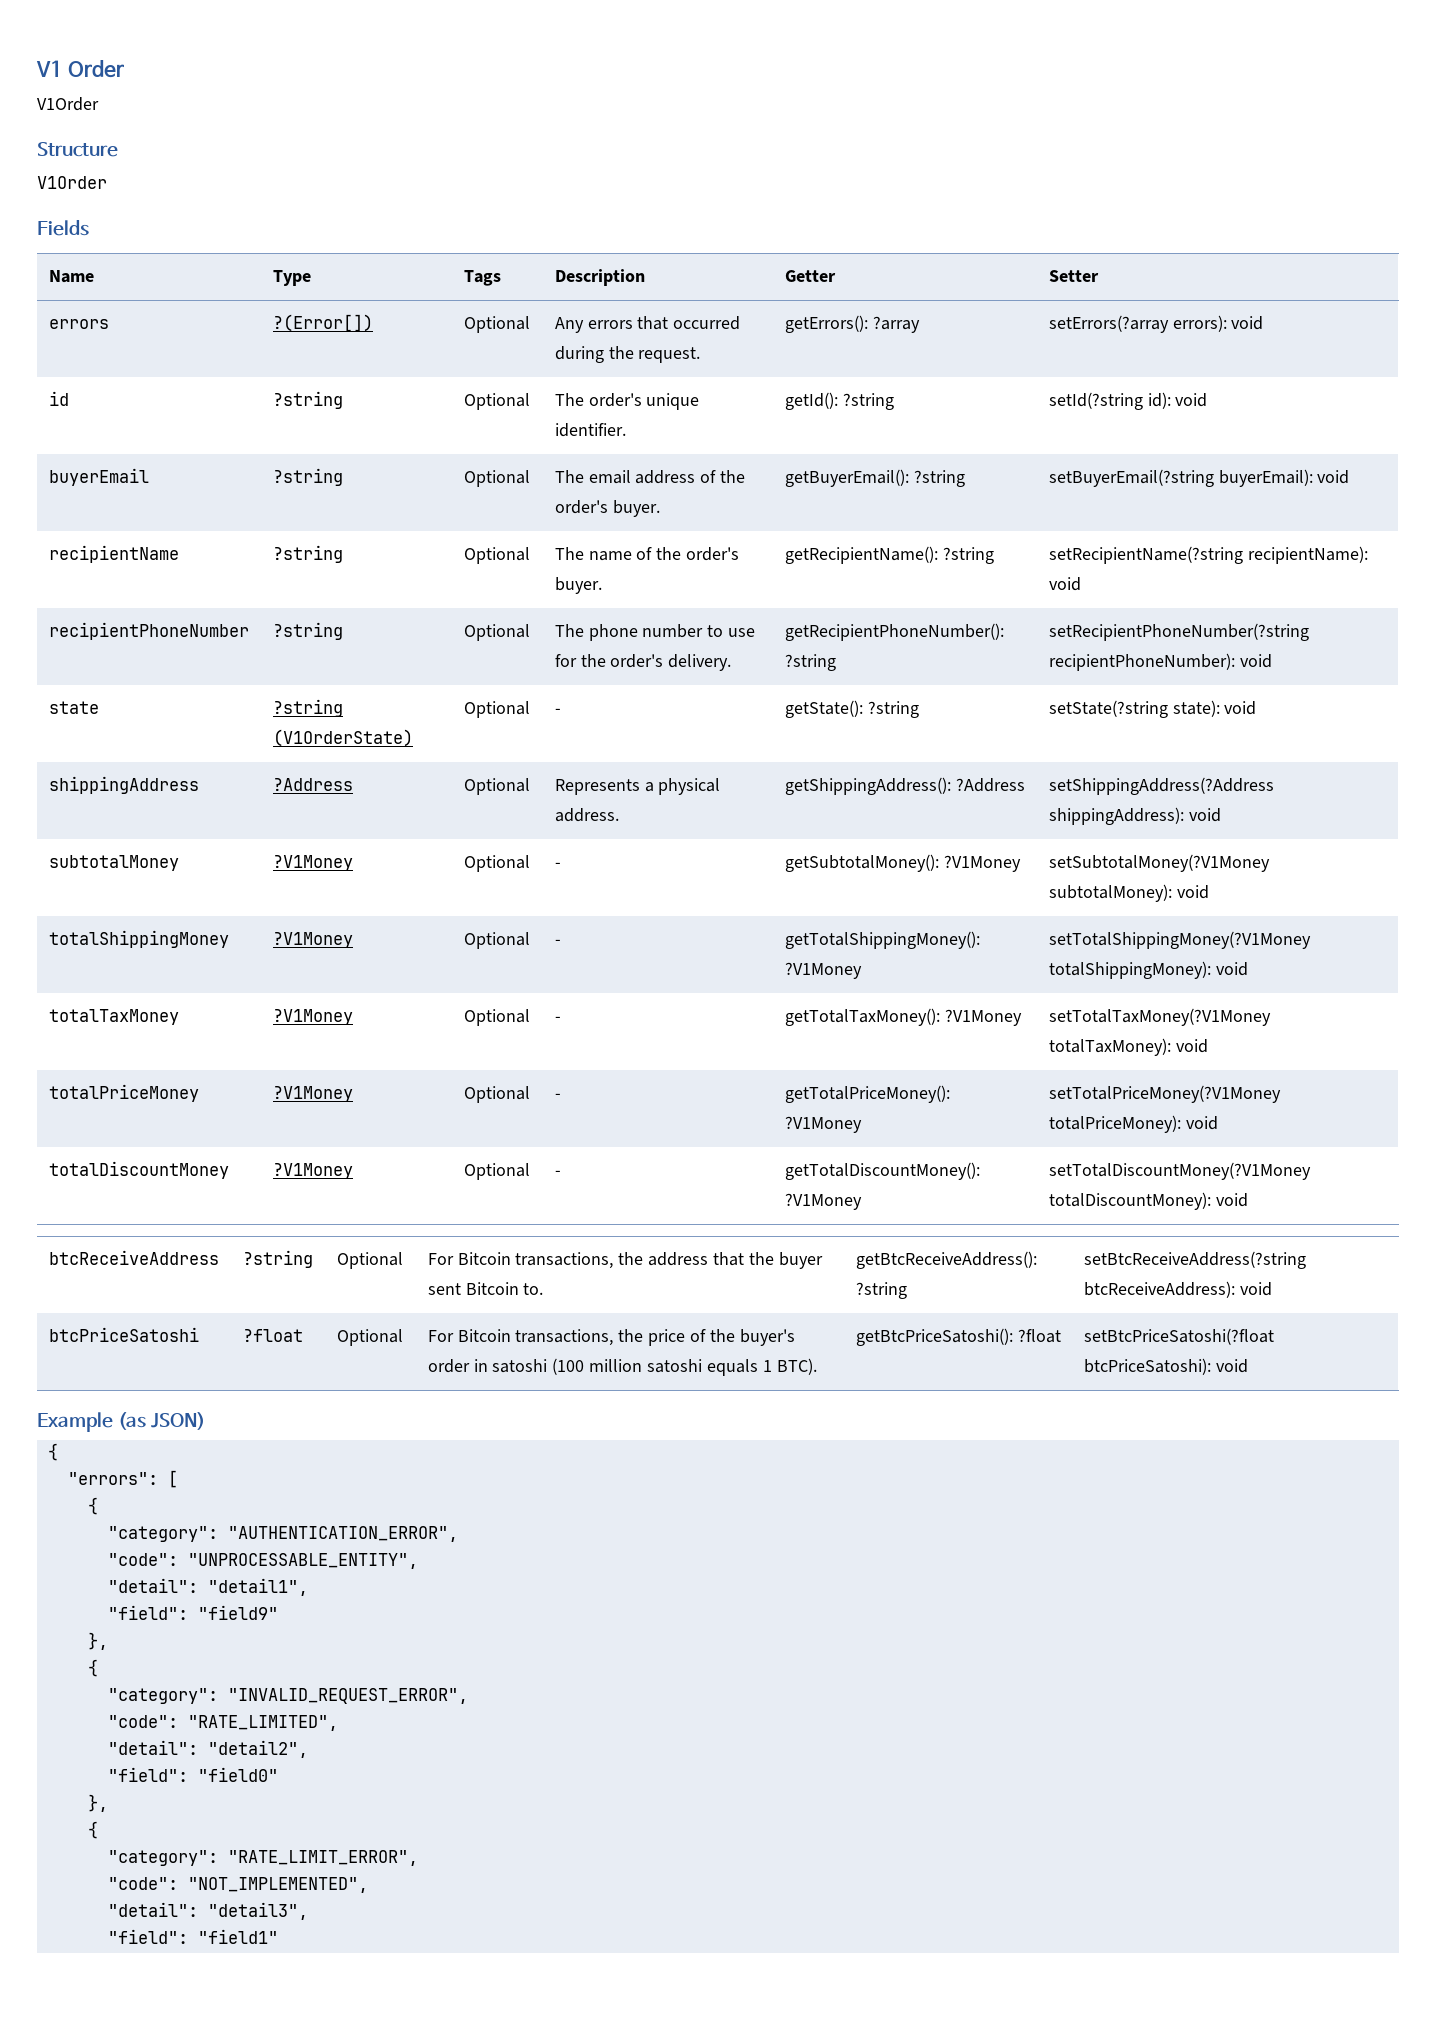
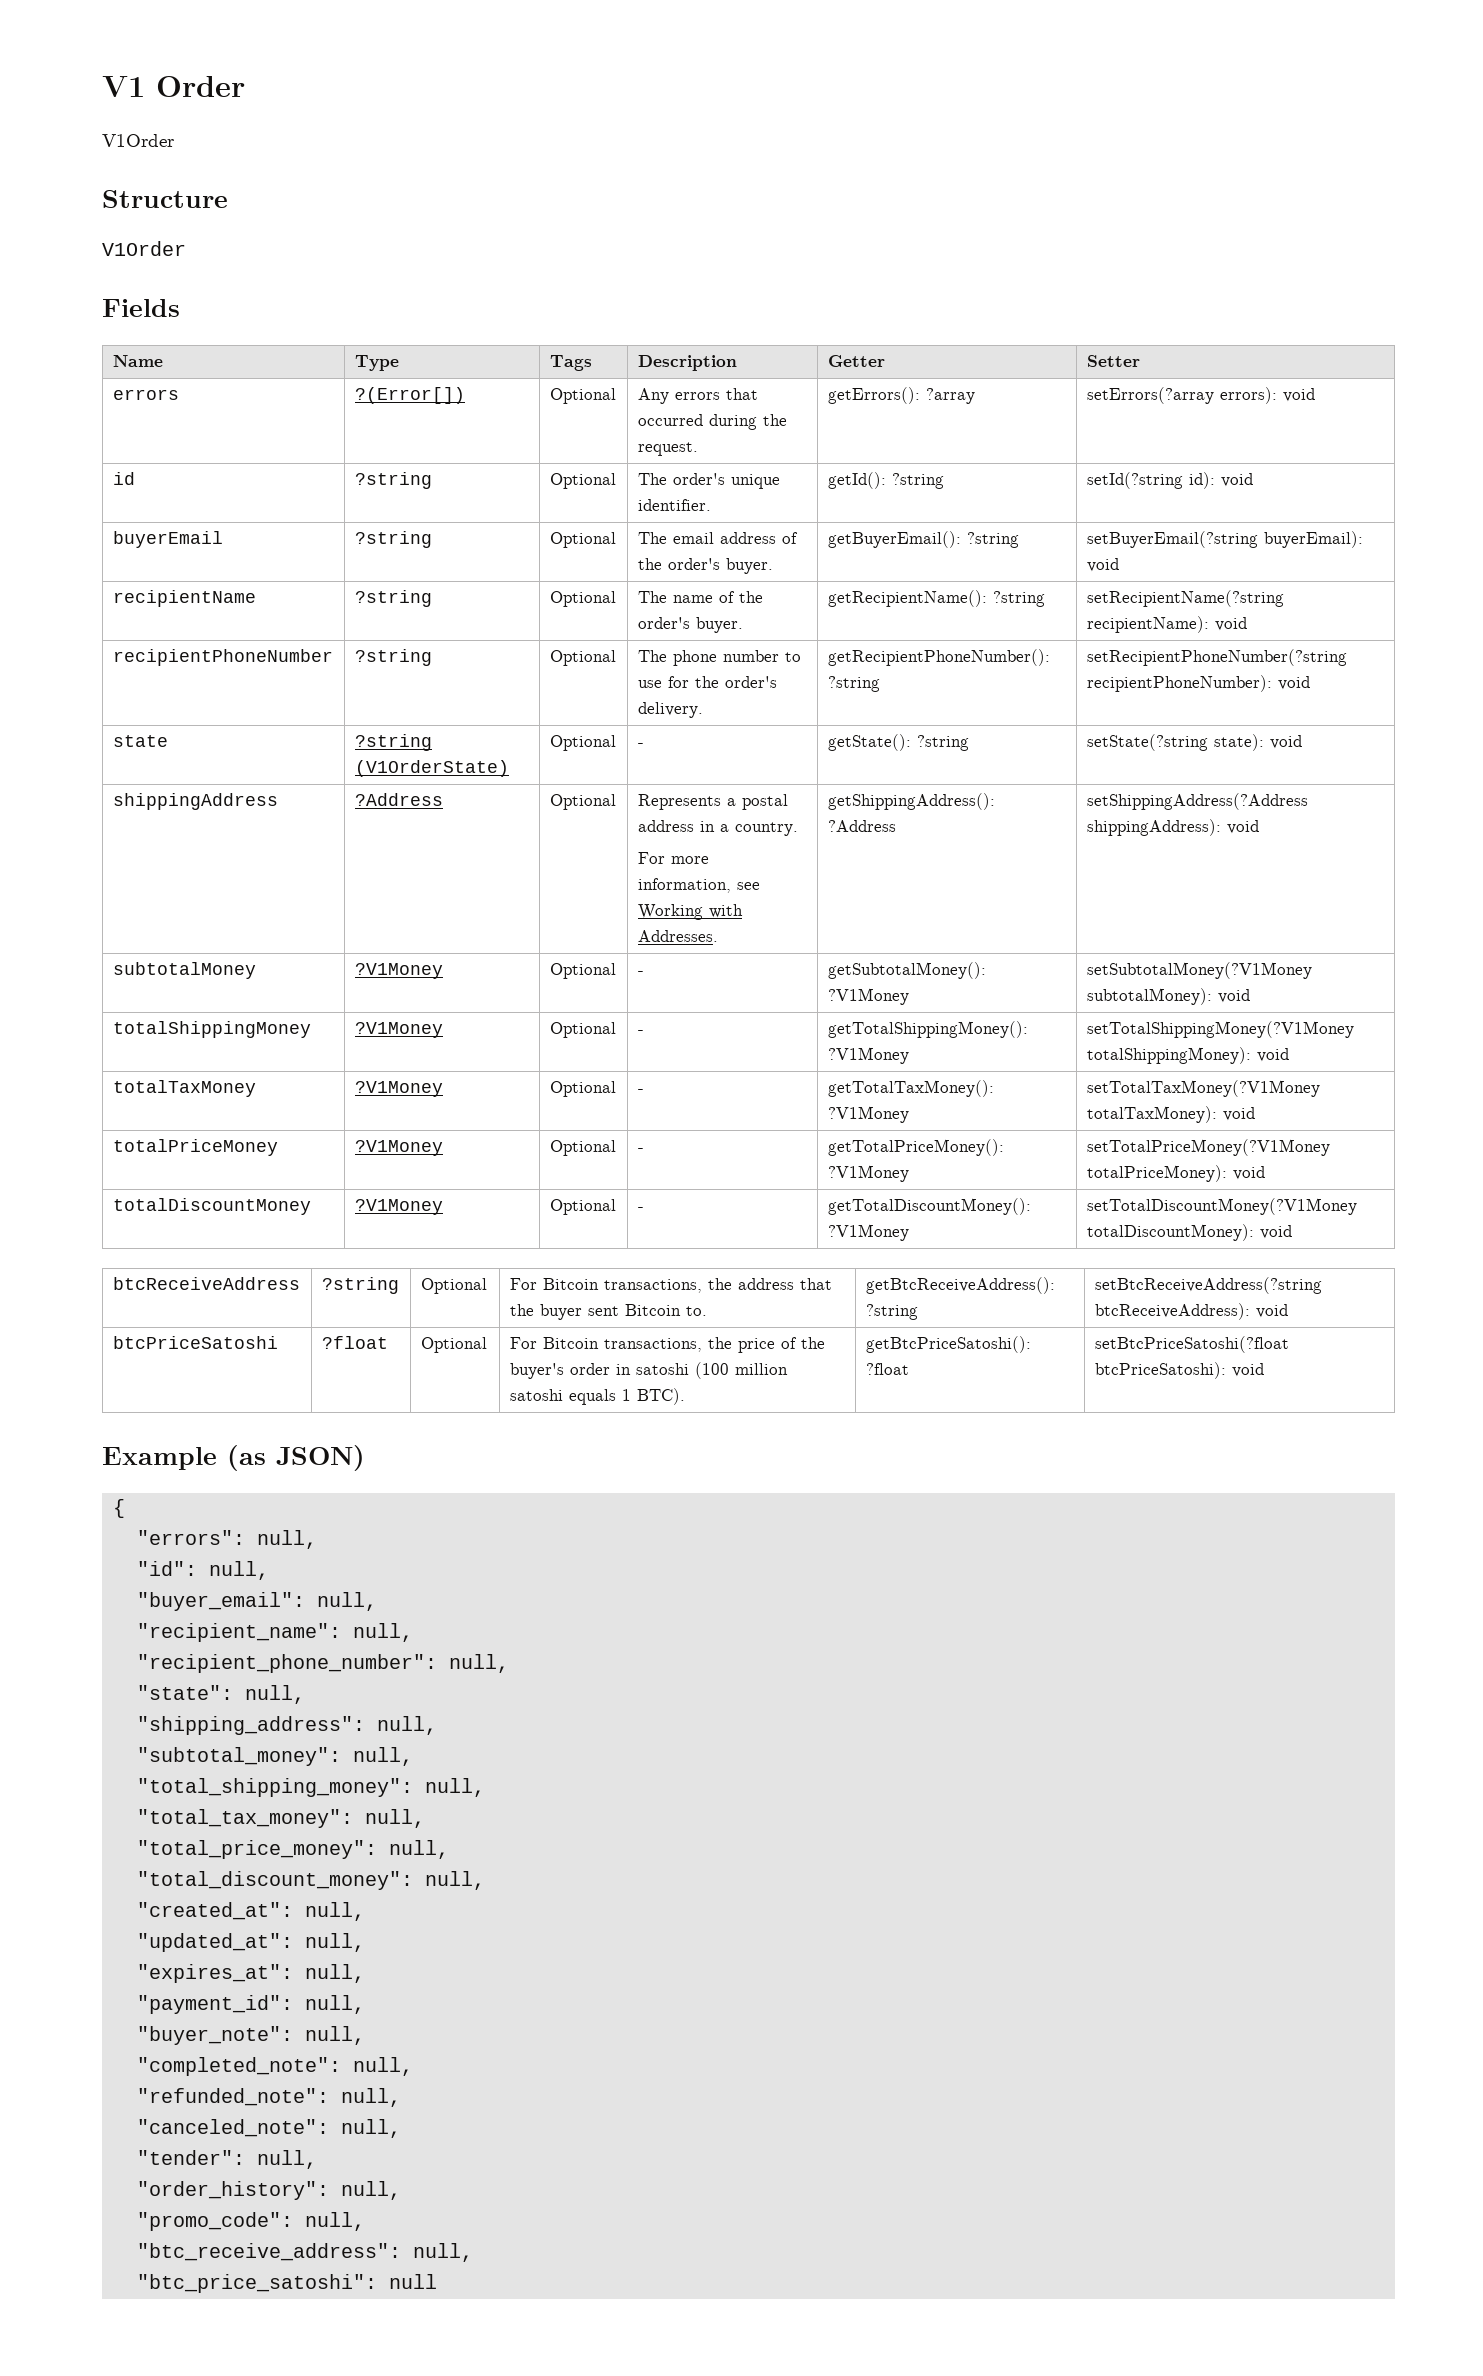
- shippingAddress | ?Address | Optional | Represents a physical address. | getShippingAddress(): ?Address | setShippingAddress(?Address shippingAddress): void
+ shippingAddress | ?Address | Optional | Represents a postal address in a country.
+ For more information, see Working with Addresses. | getShippingAddress(): ?Address | setShippingAddress(?Address shippingAddress): void
- "errors": [
- {
- "category": "AUTHENTICATION_ERROR",
- "code": "UNPROCESSABLE_ENTITY",
- "detail": "detail1",
- "field": "field9"
- },
- {
- "category": "INVALID_REQUEST_ERROR",
- "code": "RATE_LIMITED",
- "detail": "detail2",
- "field": "field0"
- },
- {
- "category": "RATE_LIMIT_ERROR",
- "code": "NOT_IMPLEMENTED",
- "detail": "detail3",
- "field": "field1"
+ "errors": null,
+ "id": null,
+ "buyer_email": null,
+ "recipient_name": null,
+ "recipient_phone_number": null,
+ "state": null,
+ "shipping_address": null,
+ "subtotal_money": null,
+ "total_shipping_money": null,
+ "total_tax_money": null,
+ "total_price_money": null,
+ "total_discount_money": null,
+ "created_at": null,
+ "updated_at": null,
+ "expires_at": null,
+ "payment_id": null,
+ "buyer_note": null,
+ "completed_note": null,
+ "refunded_note": null,
+ "canceled_note": null,
+ "tender": null,
+ "order_history": null,
+ "promo_code": null,
+ "btc_receive_address": null,
+ "btc_price_satoshi": null

